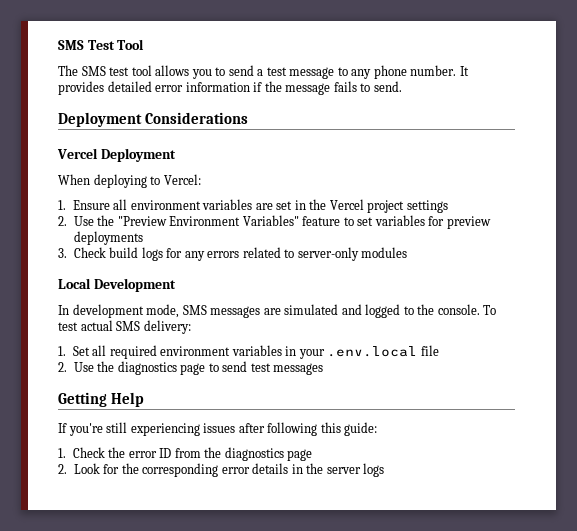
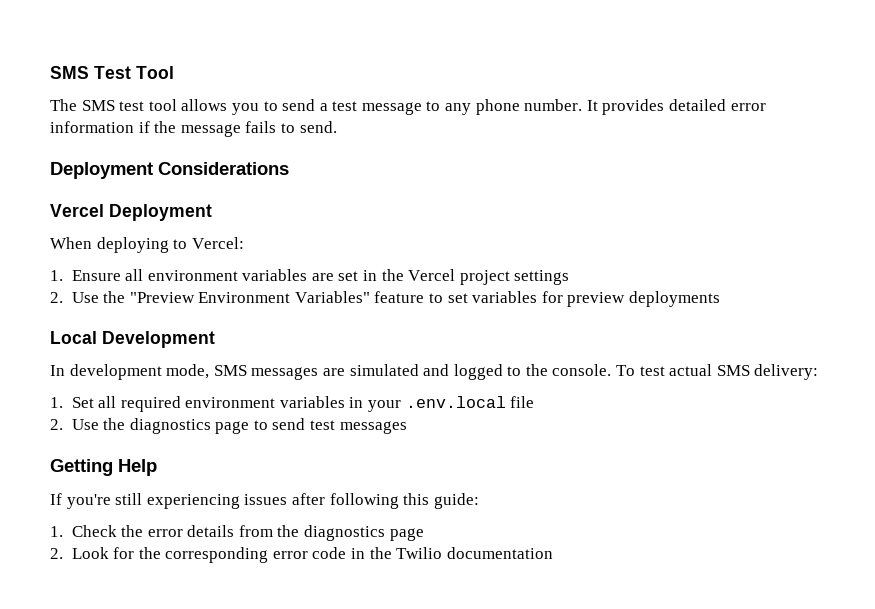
- 3. Check build logs for any errors related to server-only modules
- 1. Check the error ID from the diagnostics page
+ 1. Check the error details from the diagnostics page
- 2. Look for the corresponding error details in the server logs
+ 2. Look for the corresponding error code in the Twilio documentation

